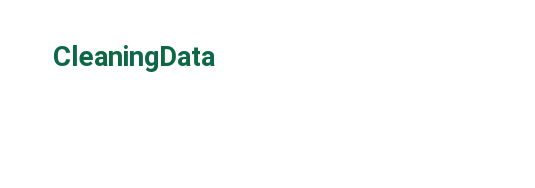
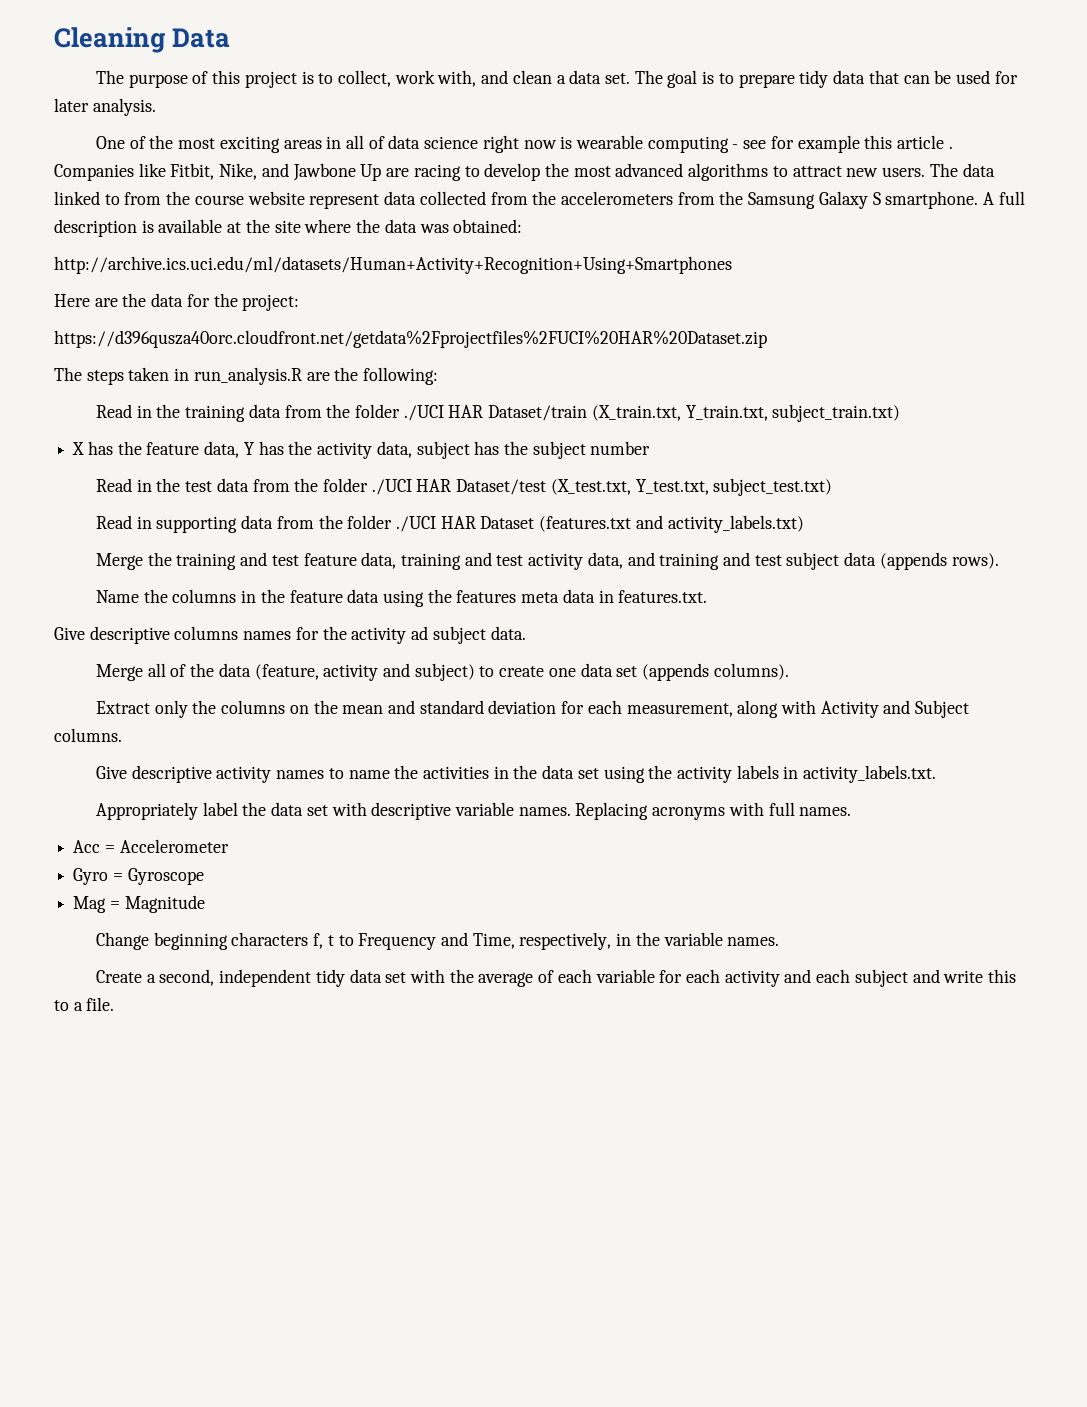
- CleaningData
+ Cleaning Data
+ The purpose of this project is to collect, work with, and clean a data set. The goal is to prepare tidy data that can be used for later analysis.
+ One of the most exciting areas in all of data science right now is wearable computing - see for example this article . Companies like Fitbit, Nike, and Jawbone Up are racing to develop the most advanced algorithms to attract new users. The data linked to from the course website represent data collected from the accelerometers from the Samsung Galaxy S smartphone. A full description is available at the site where the data was obtained:
+ http://archive.ics.uci.edu/ml/datasets/Human+Activity+Recognition+Using+Smartphones
+ Here are the data for the project:
+ https://d396qusza40orc.cloudfront.net/getdata%2Fprojectfiles%2FUCI%20HAR%20Dataset.zip
+ The steps taken in run_analysis.R are the following:
+ Read in the training data from the folder ./UCI HAR Dataset/train (X_train.txt, Y_train.txt, subject_train.txt)
+ X has the feature data, Y has the activity data, subject has the subject number
+ Read in the test data from the folder ./UCI HAR Dataset/test (X_test.txt, Y_test.txt, subject_test.txt)
+ Read in supporting data from the folder ./UCI HAR Dataset (features.txt and activity_labels.txt)
+ Merge the training and test feature data, training and test activity data, and training and test subject data (appends rows).
+ Name the columns in the feature data using the features meta data in features.txt.
+ Give descriptive columns names for the activity ad subject data.
+ Merge all of the data (feature, activity and subject) to create one data set (appends columns).
+ Extract only the columns on the mean and standard deviation for each measurement, along with Activity and Subject columns.
+ Give descriptive activity names to name the activities in the data set using the activity labels in activity_labels.txt.
+ Appropriately label the data set with descriptive variable names. Replacing acronyms with full names.
+ Acc = Accelerometer
+ Gyro = Gyroscope
+ Mag = Magnitude
+ Change beginning characters f, t to Frequency and Time, respectively, in the variable names.
+ Create a second, independent tidy data set with the average of each variable for each activity and each subject and write this to a file.

